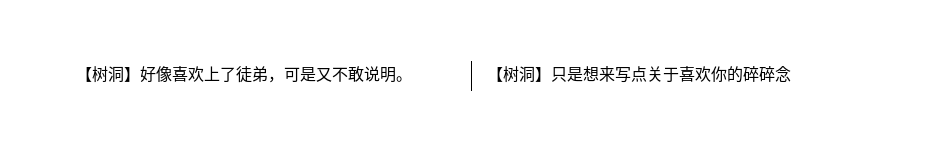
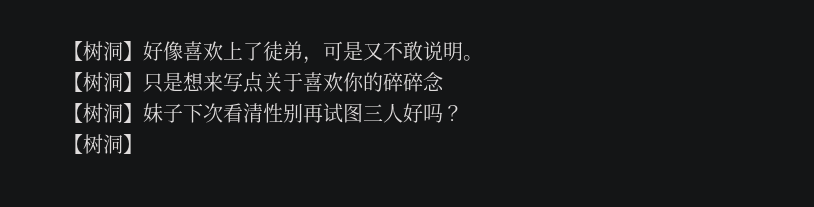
+ 【树洞】妹子下次看清性别再试图三人好吗？
+ 【树洞】

